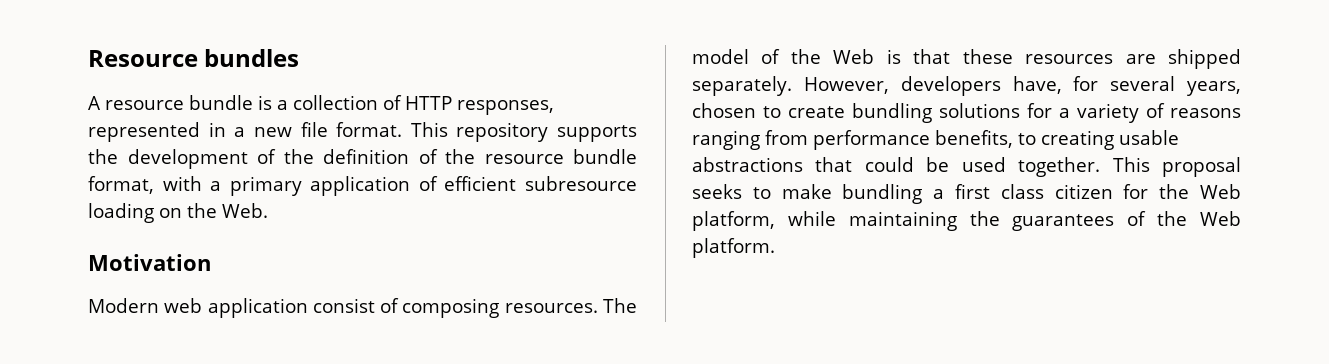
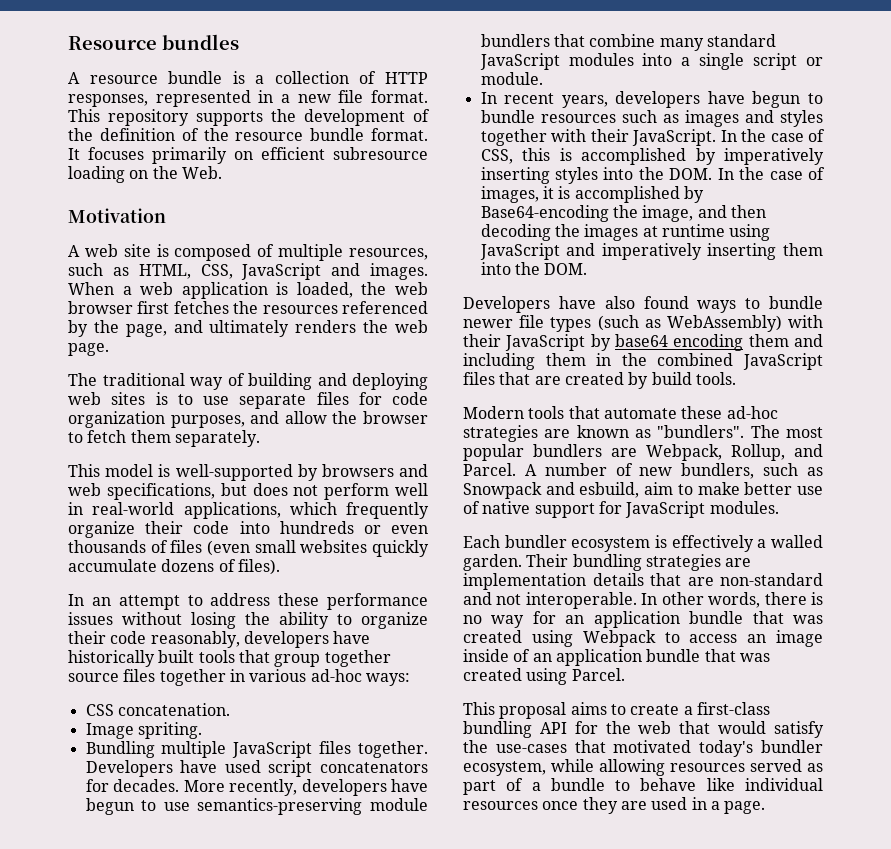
- This repository supports the development of the definition of the resource bundle format, with a primary application of efficient subresource loading on the Web.
+ This repository supports the development of the definition of the resource bundle format. It focuses primarily on efficient subresource loading on the Web.
- Modern web application consist of composing resources. The model of the Web is that these resources are shipped separately. However, developers have, for several years, chosen to create bundling solutions for a variety of reasons ranging from performance benefits, to creating usable abstractions that could be used together. This proposal seeks to make bundling a first class citizen for the Web platform, while maintaining the guarantees of the Web platform.
+ A web site is composed of multiple resources, such as HTML, CSS, JavaScript and images. When a web application is loaded, the web browser first fetches the resources referenced by the page, and ultimately renders the web page.
+ The traditional way of building and deploying web sites is to use separate files for code organization purposes, and allow the browser to fetch them separately.
+ This model is well-supported by browsers and web specifications, but does not perform well in real-world applications, which frequently organize their code into hundreds or even thousands of files (even small websites quickly accumulate dozens of files).
+ In an attempt to address these performance issues without losing the ability to organize their code reasonably, developers have historically built tools that group together source files together in various ad-hoc ways:
+ CSS concatenation.
+ Image spriting.
+ Bundling multiple JavaScript files together. Developers have used script concatenators for decades. More recently, developers have begun to use semantics-preserving module bundlers that combine many standard JavaScript modules into a single script or module.
+ In recent years, developers have begun to bundle resources such as images and styles together with their JavaScript. In the case of CSS, this is accomplished by imperatively inserting styles into the DOM. In the case of images, it is accomplished by Base64-encoding the image, and then decoding the images at runtime using JavaScript and imperatively inserting them into the DOM.
+ Developers have also found ways to bundle newer file types (such as WebAssembly) with their JavaScript by base64 encoding them and including them in the combined JavaScript files that are created by build tools.
+ Modern tools that automate these ad-hoc strategies are known as "bundlers". The most popular bundlers are Webpack, Rollup, and Parcel. A number of new bundlers, such as Snowpack and esbuild, aim to make better use of native support for JavaScript modules.
+ Each bundler ecosystem is effectively a walled garden. Their bundling strategies are implementation details that are non-standard and not interoperable. In other words, there is no way for an application bundle that was created using Webpack to access an image inside of an application bundle that was created using Parcel.
+ This proposal aims to create a first-class bundling API for the web that would satisfy the use-cases that motivated today's bundler ecosystem, while allowing resources served as part of a bundle to behave like individual resources once they are used in a page.

